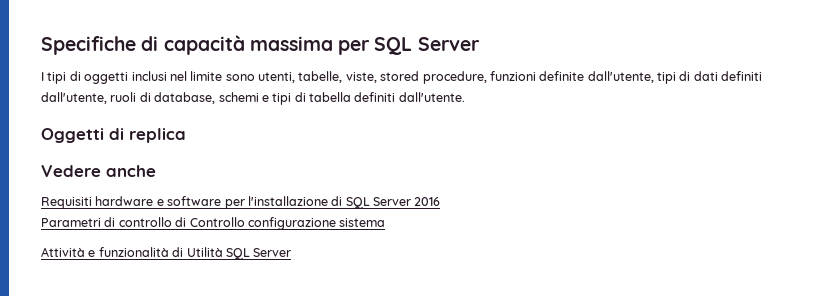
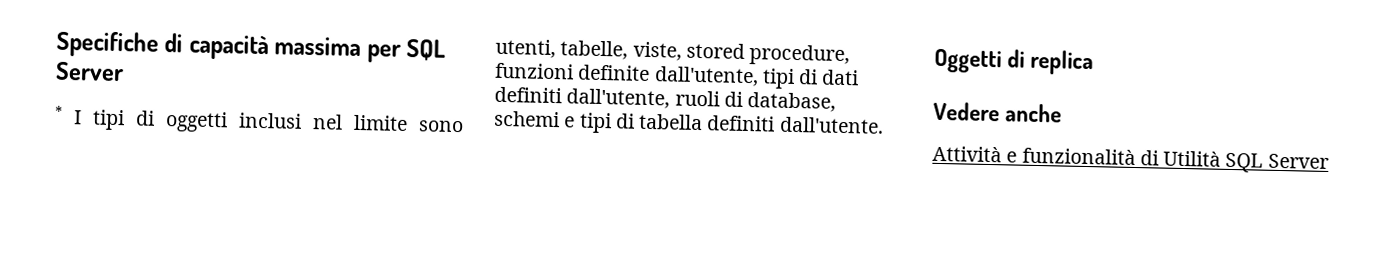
- I tipi di oggetti inclusi nel limite sono utenti, tabelle, viste, stored procedure, funzioni definite dall'utente, tipi di dati definiti dall'utente, ruoli di database, schemi e tipi di tabella definiti dall'utente.
+ * I tipi di oggetti inclusi nel limite sono utenti, tabelle, viste, stored procedure, funzioni definite dall'utente, tipi di dati definiti dall'utente, ruoli di database, schemi e tipi di tabella definiti dall'utente.
- Requisiti hardware e software per l'installazione di SQL Server 2016
- Parametri di controllo di Controllo configurazione sistema

